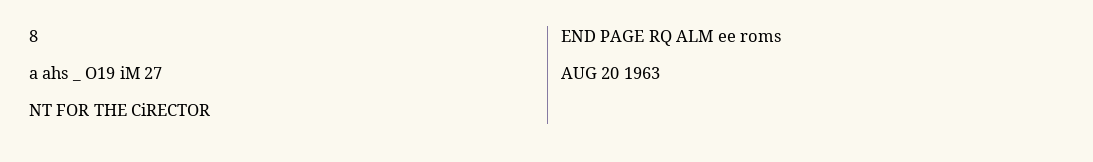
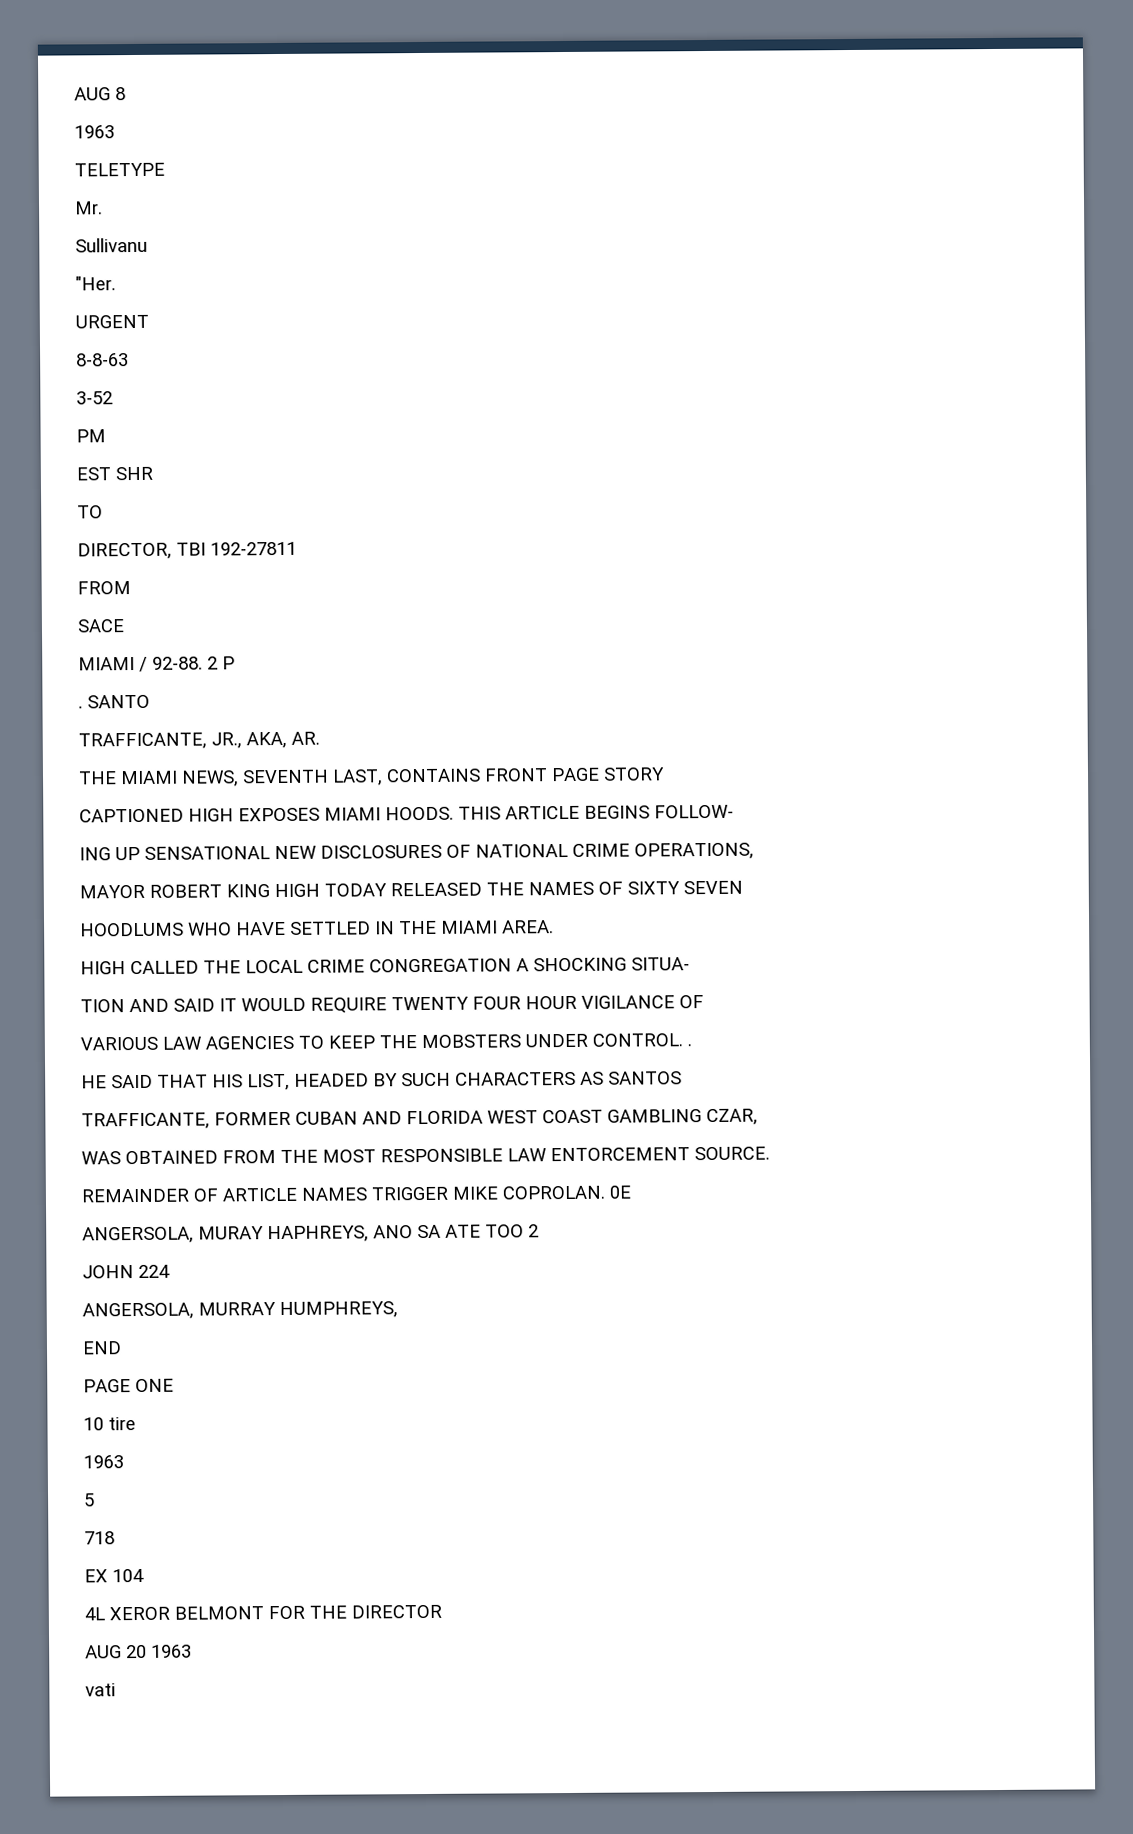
- 8
- a ahs _ O19 iM 27
- NT FOR THE CiRECTOR
- END PAGE RQ ALM ee roms
+ AUG 8
+ 1963
+ TELETYPE
+ Mr.
+ Sullivanu
+ "Her.
+ URGENT
+ 8-8-63
+ 3-52
+ PM
+ EST SHR
+ TO
+ DIRECTOR, TBI 192-27811
+ FROM
+ SACE
+ MIAMI / 92-88. 2 P
+ . SANTO
+ TRAFFICANTE, JR., AKA, AR.
+ THE MIAMI NEWS, SEVENTH LAST, CONTAINS FRONT PAGE STORY
+ CAPTIONED HIGH EXPOSES MIAMI HOODS. THIS ARTICLE BEGINS FOLLOW-
+ ING UP SENSATIONAL NEW DISCLOSURES OF NATIONAL CRIME OPERATIONS,
+ MAYOR ROBERT KING HIGH TODAY RELEASED THE NAMES OF SIXTY SEVEN
+ HOODLUMS WHO HAVE SETTLED IN THE MIAMI AREA.
+ HIGH CALLED THE LOCAL CRIME CONGREGATION A SHOCKING SITUA-
+ TION AND SAID IT WOULD REQUIRE TWENTY FOUR HOUR VIGILANCE OF
+ VARIOUS LAW AGENCIES TO KEEP THE MOBSTERS UNDER CONTROL. .
+ HE SAID THAT HIS LIST, HEADED BY SUCH CHARACTERS AS SANTOS
+ TRAFFICANTE, FORMER CUBAN AND FLORIDA WEST COAST GAMBLING CZAR,
+ WAS OBTAINED FROM THE MOST RESPONSIBLE LAW ENTORCEMENT SOURCE.
+ REMAINDER OF ARTICLE NAMES TRIGGER MIKE COPROLAN. 0E
+ ANGERSOLA, MURAY HAPHREYS, ANO SA ATE TOO 2
+ JOHN 224
+ ANGERSOLA, MURRAY HUMPHREYS,
+ END
+ PAGE ONE
+ 10 tire
+ 1963
+ 5
+ 718
+ EX 104
+ 4L XEROR BELMONT FOR THE DIRECTOR
+ vati

